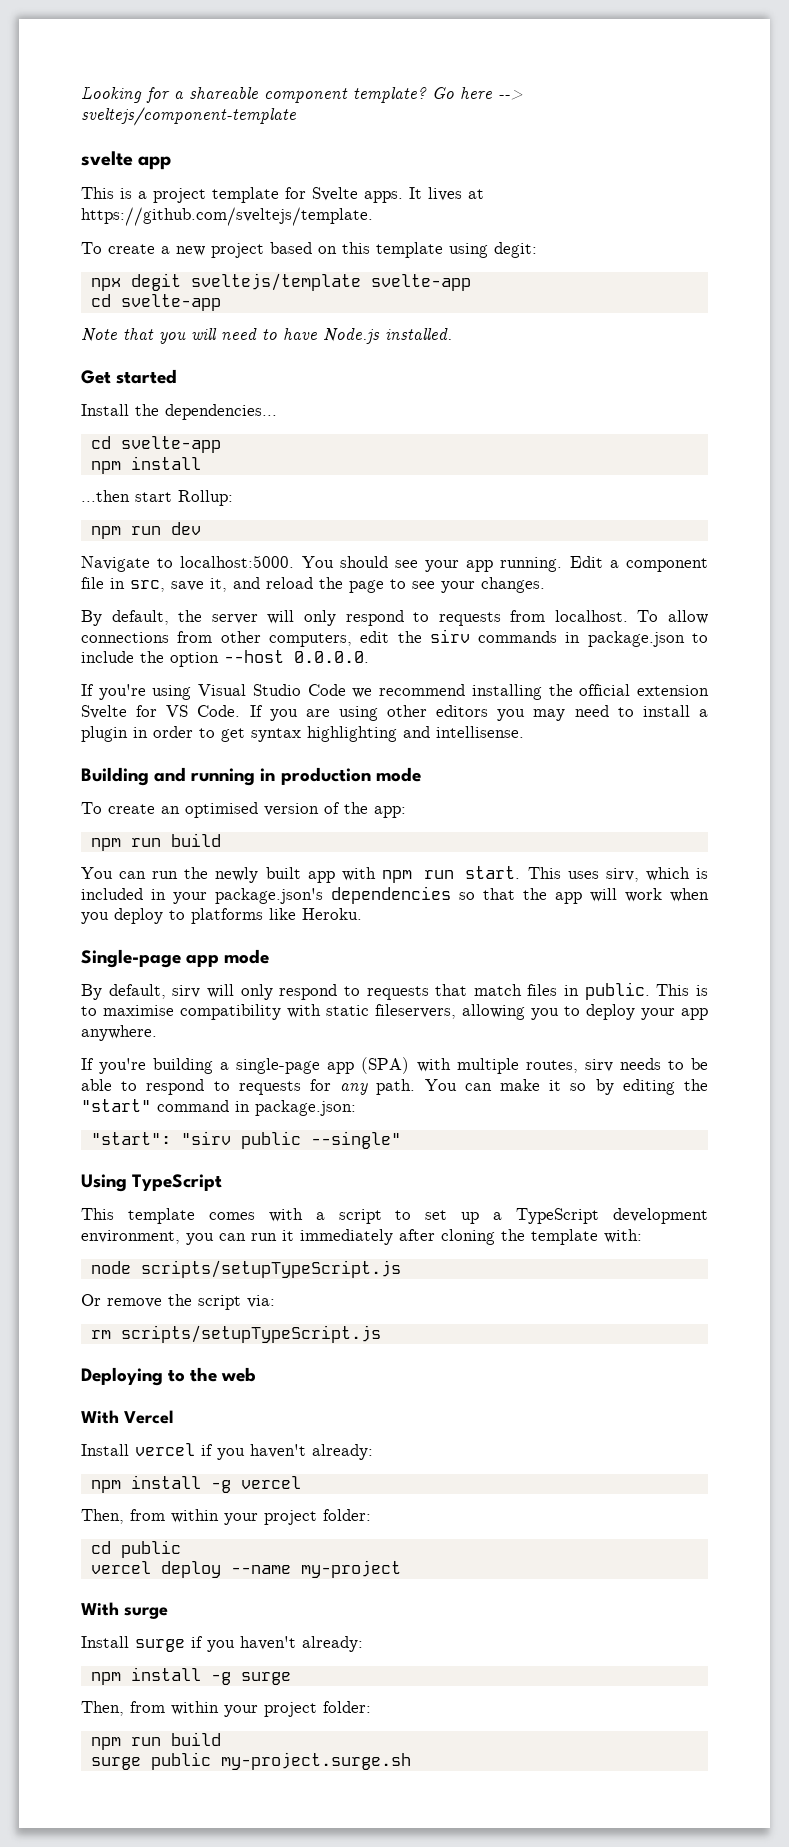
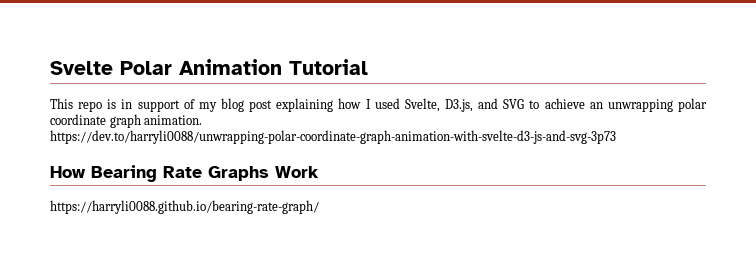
- Looking for a shareable component template? Go here --> sveltejs/component-template
- svelte app
- This is a project template for Svelte apps. It lives at https://github.com/sveltejs/template.
- To create a new project based on this template using degit:
- npx degit sveltejs/template svelte-app
- cd svelte-app
- Note that you will need to have Node.js installed.
- Get started
- Install the dependencies...
- cd svelte-app
- npm install
- ...then start Rollup:
- npm run dev
- Navigate to localhost:5000. You should see your app running. Edit a component file in src, save it, and reload the page to see your changes.
- By default, the server will only respond to requests from localhost. To allow connections from other computers, edit the sirv commands in package.json to include the option --host 0.0.0.0.
- If you're using Visual Studio Code we recommend installing the official extension Svelte for VS Code. If you are using other editors you may need to install a plugin in order to get syntax highlighting and intellisense.
- Building and running in production mode
- To create an optimised version of the app:
- npm run build
- You can run the newly built app with npm run start. This uses sirv, which is included in your package.json's dependencies so that the app will work when you deploy to platforms like Heroku.
- Single-page app mode
- By default, sirv will only respond to requests that match files in public. This is to maximise compatibility with static fileservers, allowing you to deploy your app anywhere.
- If you're building a single-page app (SPA) with multiple routes, sirv needs to be able to respond to requests for any path. You can make it so by editing the "start" command in package.json:
- "start": "sirv public --single"
- Using TypeScript
- This template comes with a script to set up a TypeScript development environment, you can run it immediately after cloning the template with:
- node scripts/setupTypeScript.js
- Or remove the script via:
- rm scripts/setupTypeScript.js
- Deploying to the web
- With Vercel
- Install vercel if you haven't already:
- npm install -g vercel
- Then, from within your project folder:
- cd public
- vercel deploy --name my-project
- With surge
- Install surge if you haven't already:
- npm install -g surge
- Then, from within your project folder:
- npm run build
- surge public my-project.surge.sh
+ Svelte Polar Animation Tutorial
+ This repo is in support of my blog post explaining how I used Svelte, D3.js, and SVG to achieve an unwrapping polar coordinate graph animation. https://dev.to/harryli0088/unwrapping-polar-coordinate-graph-animation-with-svelte-d3-js-and-svg-3p73
+ How Bearing Rate Graphs Work
+ https://harryli0088.github.io/bearing-rate-graph/

